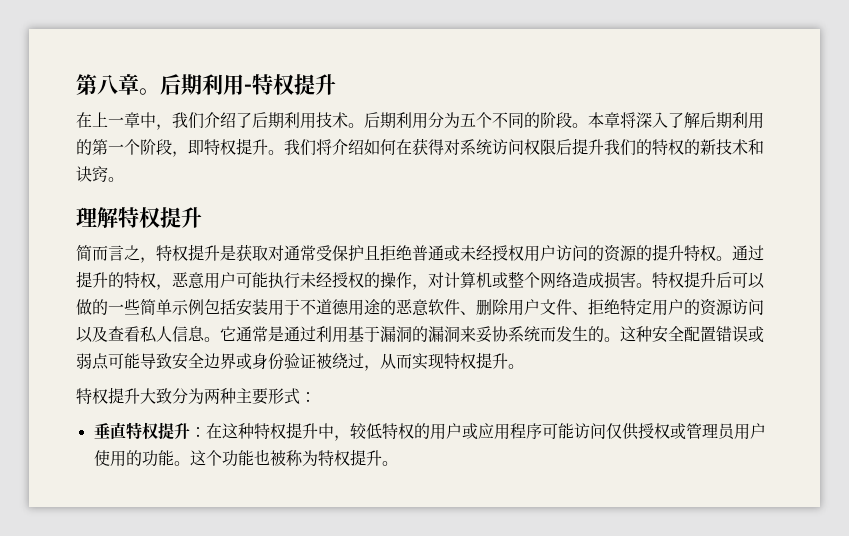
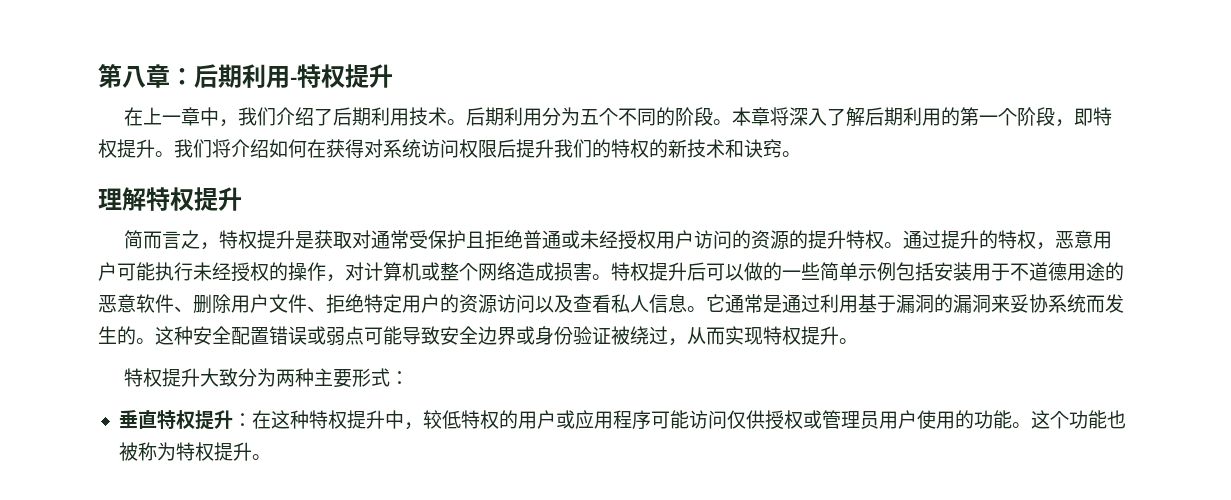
- 第八章。后期利用-特权提升
+ 第八章：后期利用-特权提升

